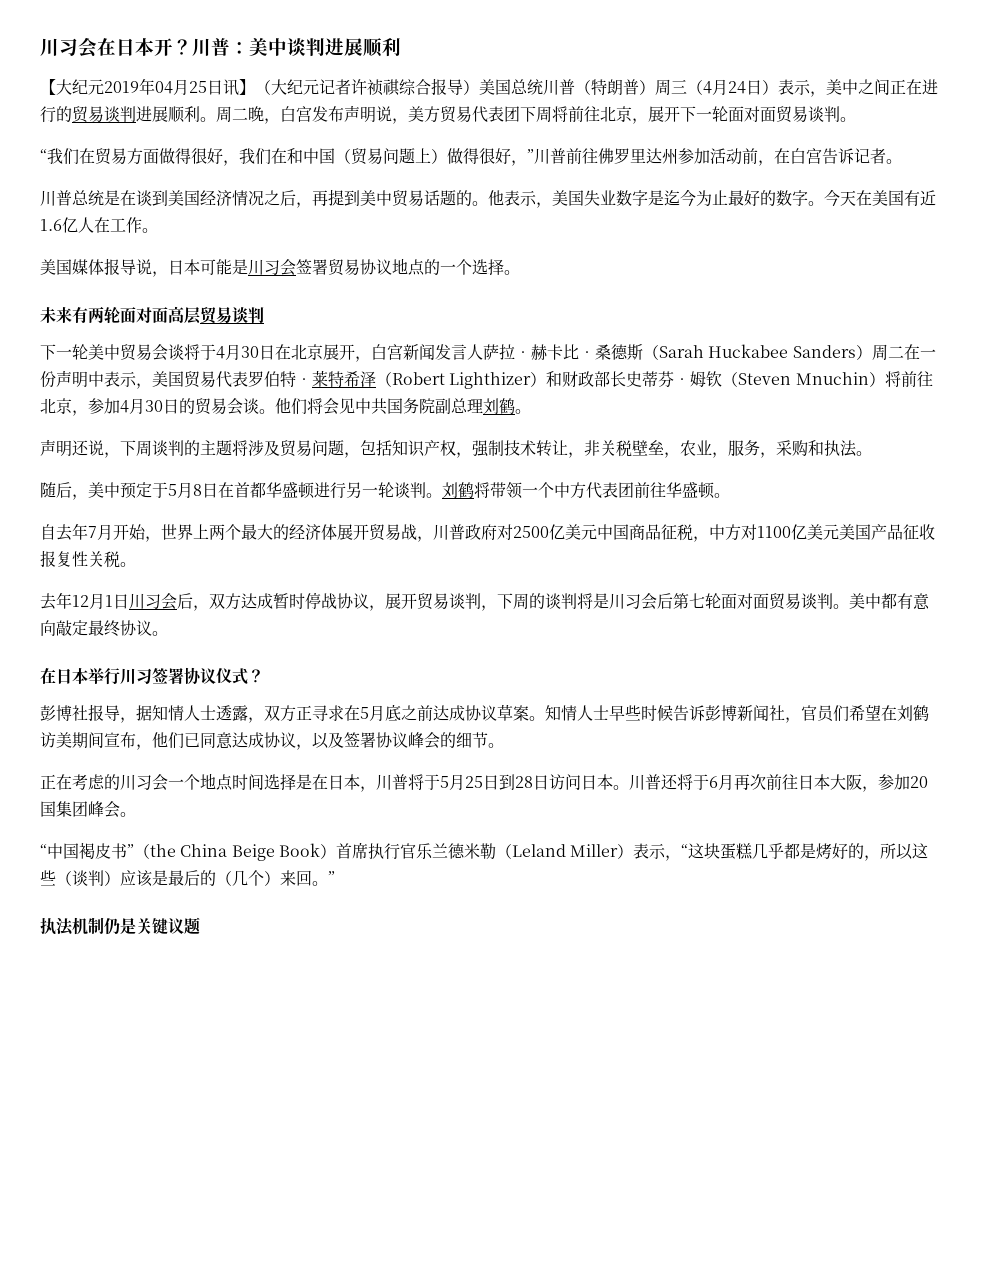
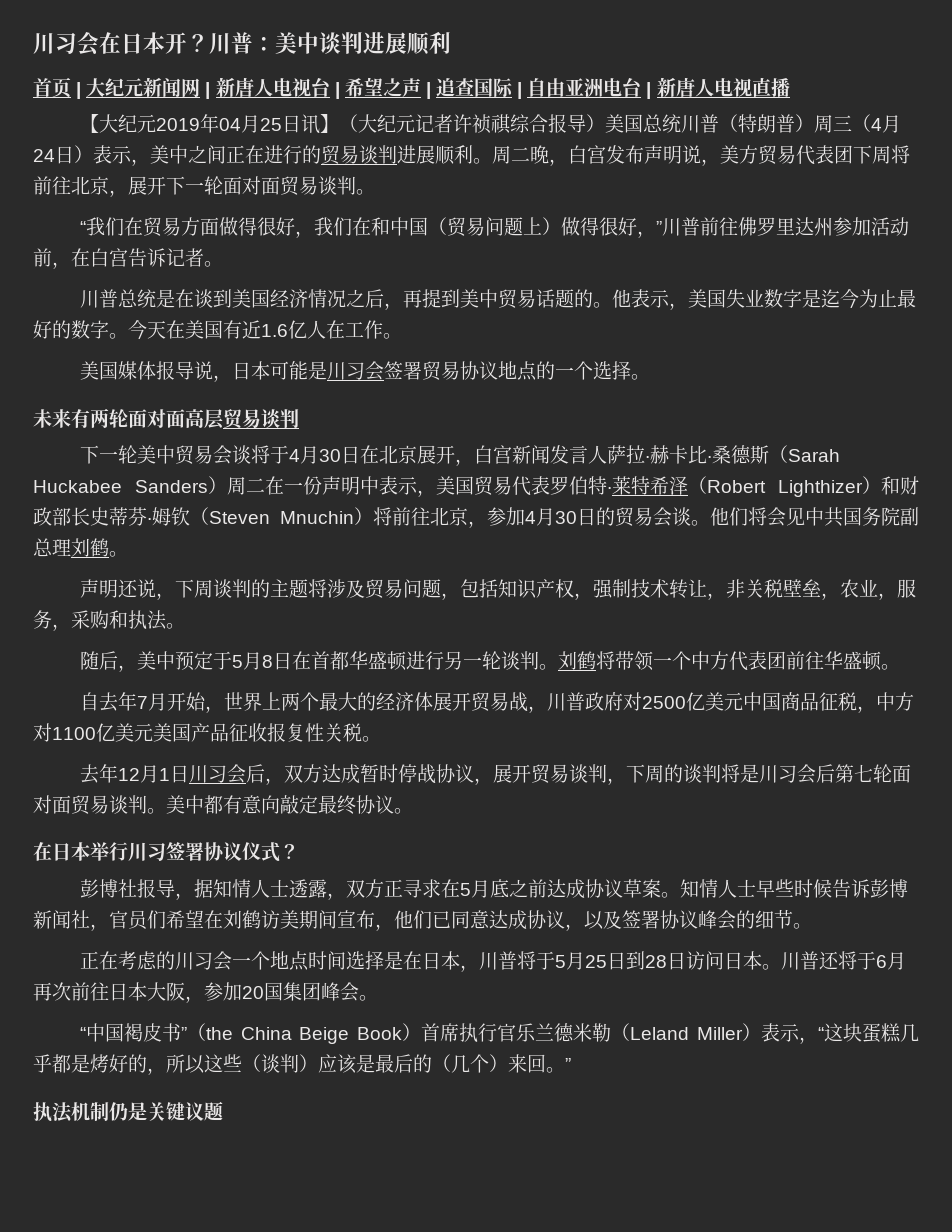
+ 首页 | 大纪元新闻网 | 新唐人电视台 | 希望之声 | 追查国际 | 自由亚洲电台 | 新唐人电视直播

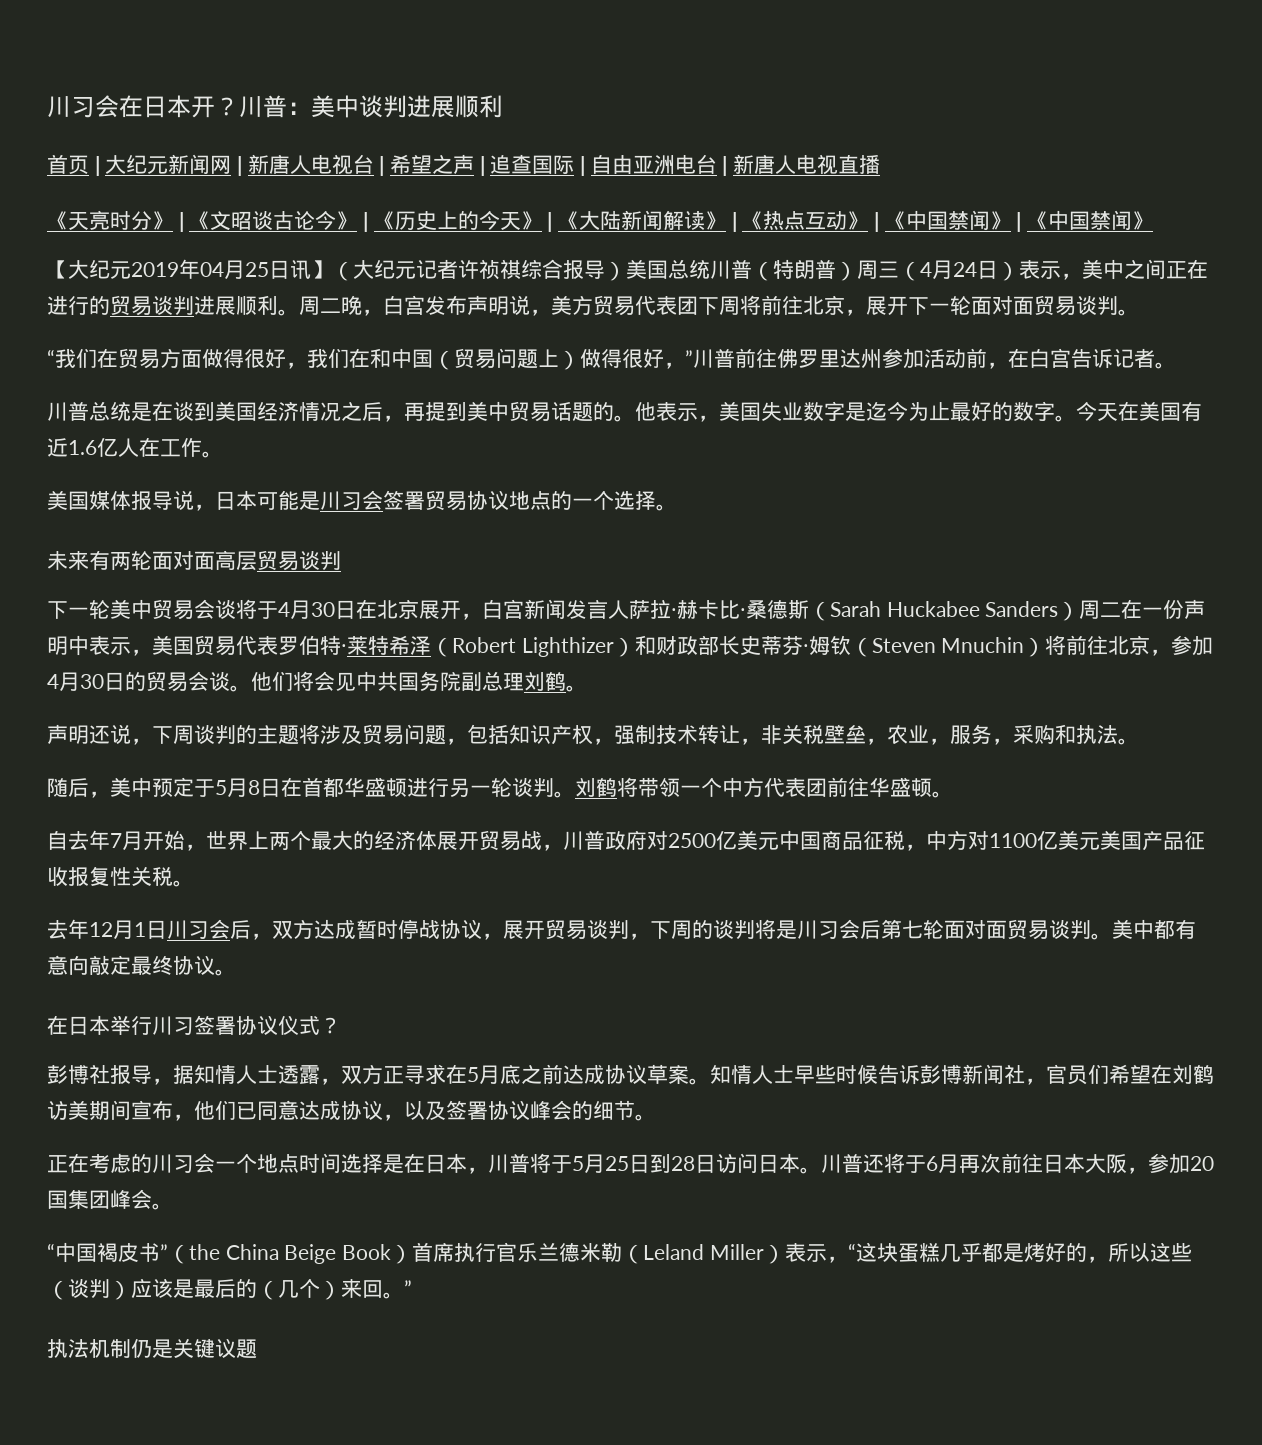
+ 《天亮时分》 | 《文昭谈古论今》 | 《历史上的今天》 | 《大陆新闻解读》 | 《热点互动》 | 《中国禁闻》 | 《中国禁闻》

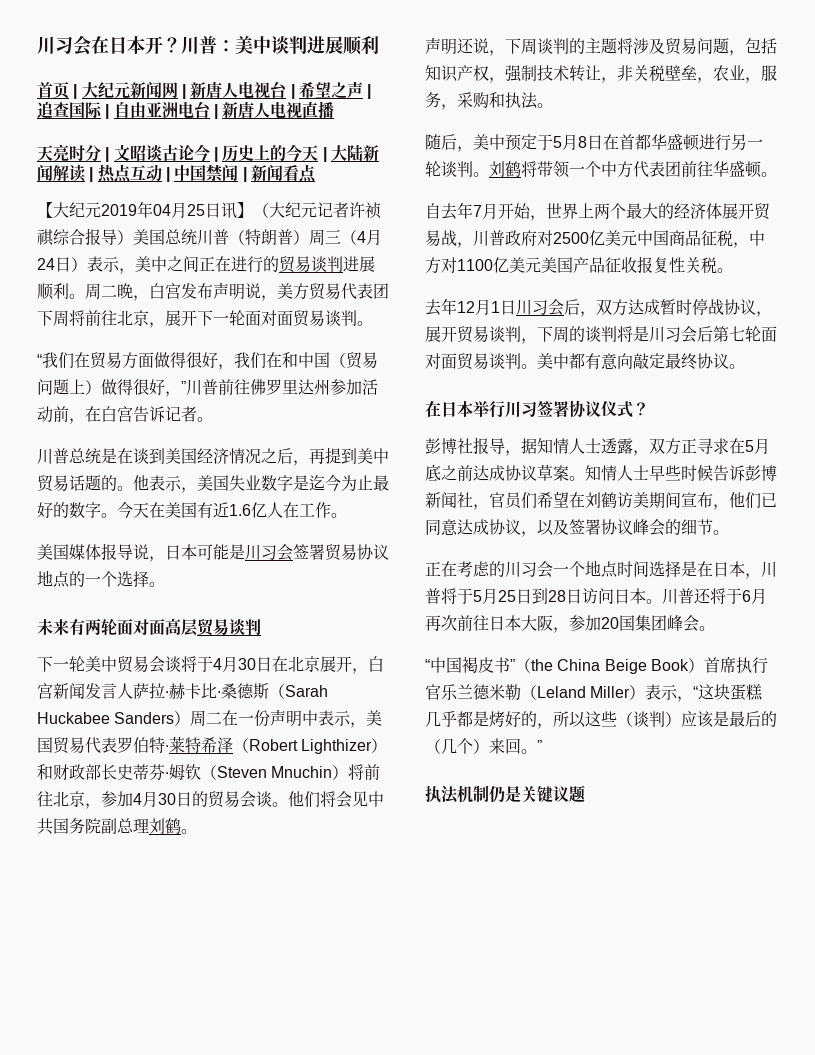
- 《天亮时分》 | 《文昭谈古论今》 | 《历史上的今天》 | 《大陆新闻解读》 | 《热点互动》 | 《中国禁闻》 | 《中国禁闻》
+ 天亮时分 | 文昭谈古论今 | 历史上的今天 | 大陆新闻解读 | 热点互动 | 中国禁闻 | 新闻看点

